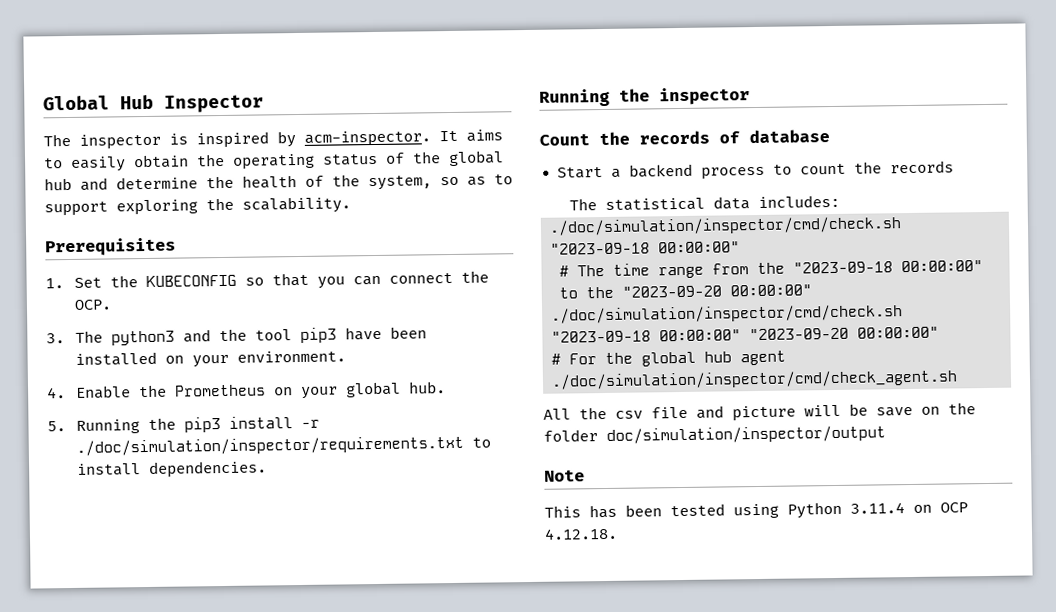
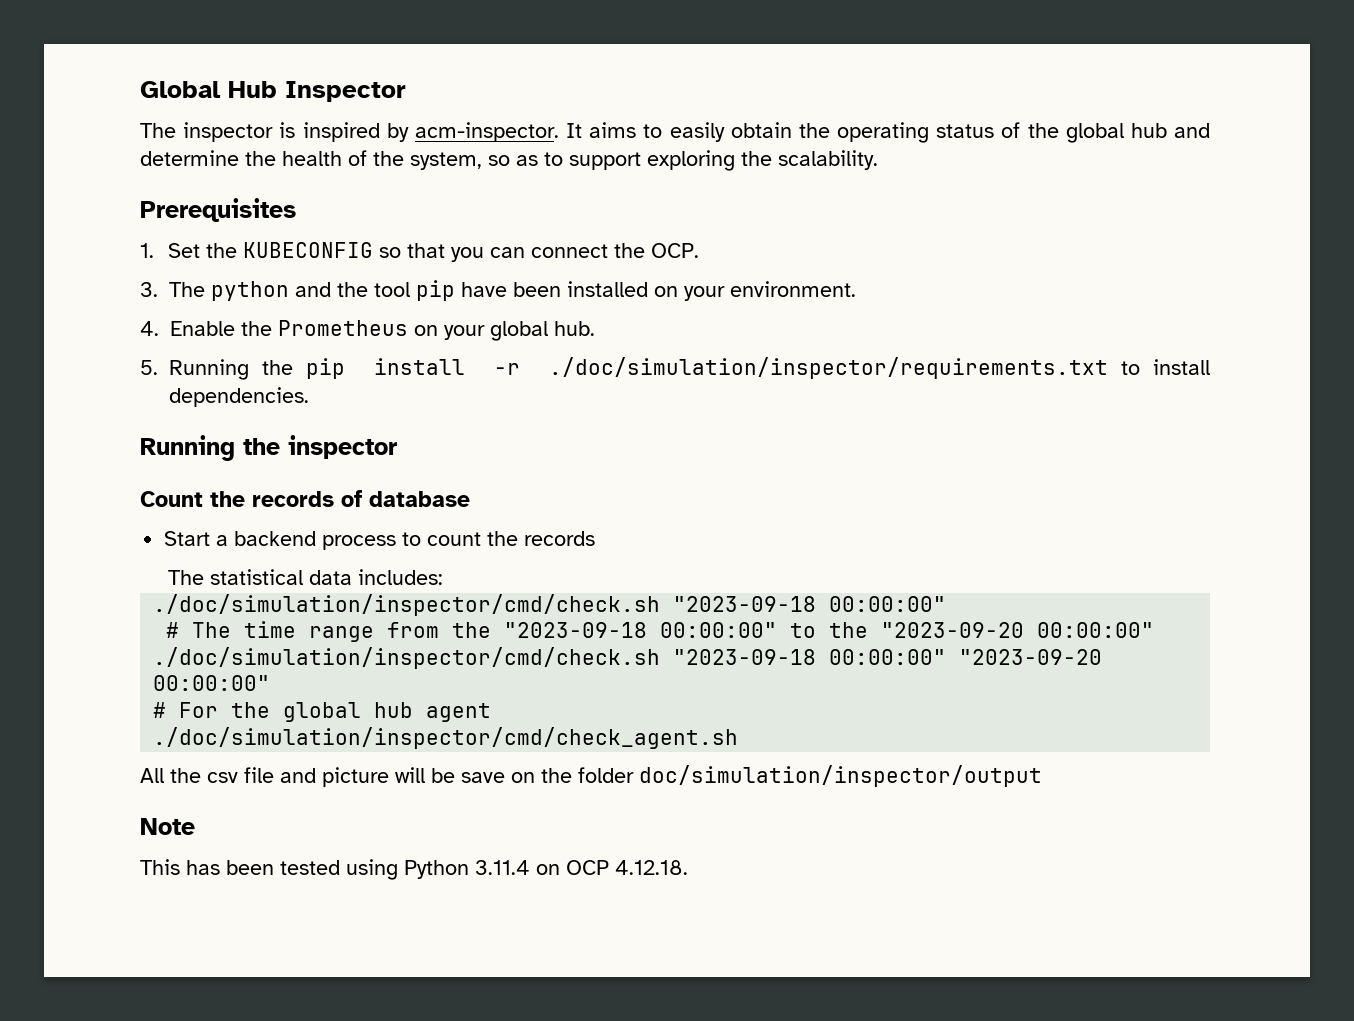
- 3. The python3 and the tool pip3 have been installed on your environment.
+ 3. The python and the tool pip have been installed on your environment.
- 5. Running the pip3 install -r ./doc/simulation/inspector/requirements.txt to install dependencies.
+ 5. Running the pip install -r ./doc/simulation/inspector/requirements.txt to install dependencies.

